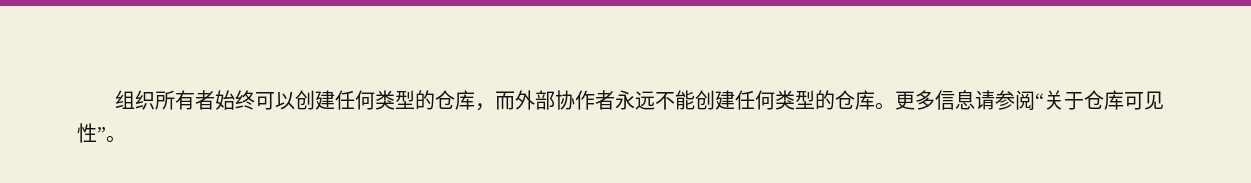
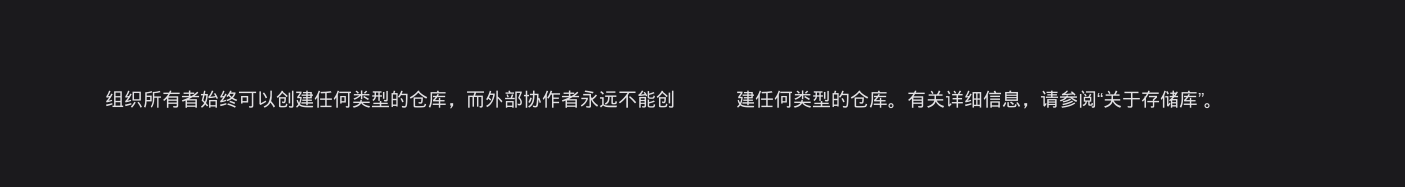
- 更多信息请参阅“关于仓库可见性”。
+ 有关详细信息，请参阅“关于存储库”。

